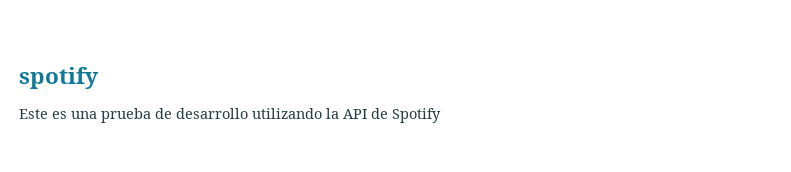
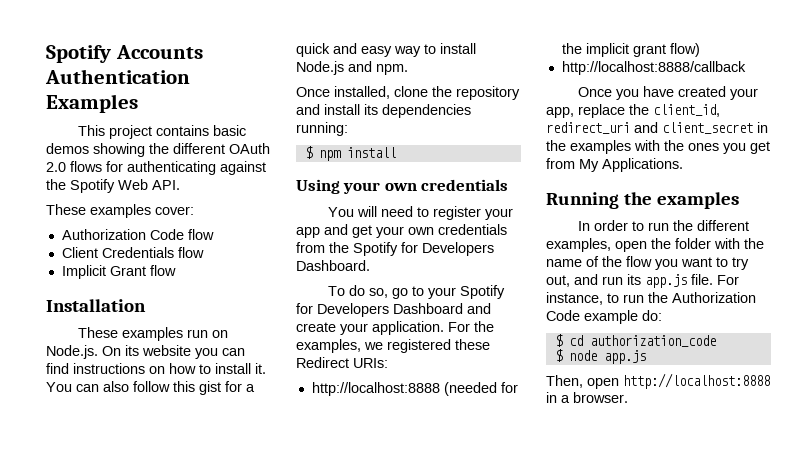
- spotify
- Este es una prueba de desarrollo utilizando la API de Spotify
+ Spotify Accounts Authentication Examples
+ This project contains basic demos showing the different OAuth 2.0 flows for authenticating against the Spotify Web API.
+ These examples cover:
+ Authorization Code flow
+ Client Credentials flow
+ Implicit Grant flow
+ Installation
+ These examples run on Node.js. On its website you can find instructions on how to install it. You can also follow this gist for a quick and easy way to install Node.js and npm.
+ Once installed, clone the repository and install its dependencies running:
+ $ npm install
+ Using your own credentials
+ You will need to register your app and get your own credentials from the Spotify for Developers Dashboard.
+ To do so, go to your Spotify for Developers Dashboard and create your application. For the examples, we registered these Redirect URIs:
+ http://localhost:8888 (needed for the implicit grant flow)
+ http://localhost:8888/callback
+ Once you have created your app, replace the client_id, redirect_uri and client_secret in the examples with the ones you get from My Applications.
+ Running the examples
+ In order to run the different examples, open the folder with the name of the flow you want to try out, and run its app.js file. For instance, to run the Authorization Code example do:
+ $ cd authorization_code
+ $ node app.js
+ Then, open http://localhost:8888 in a browser.

